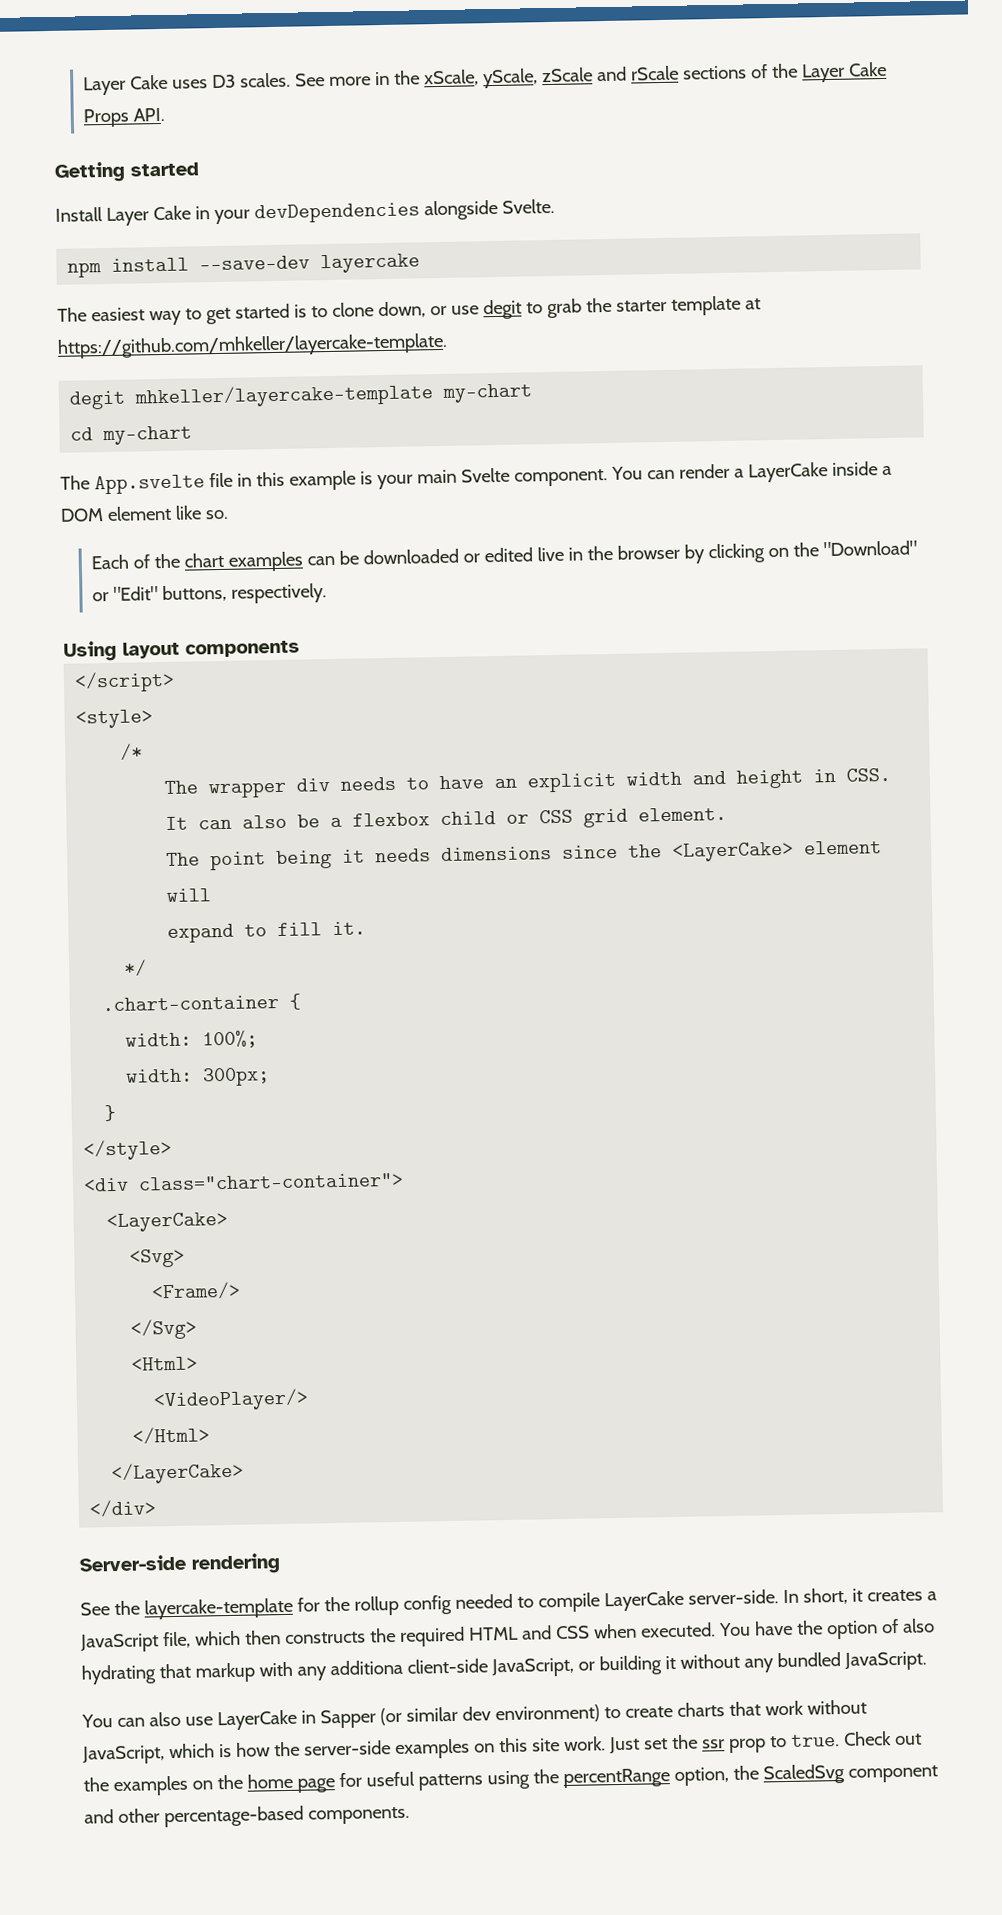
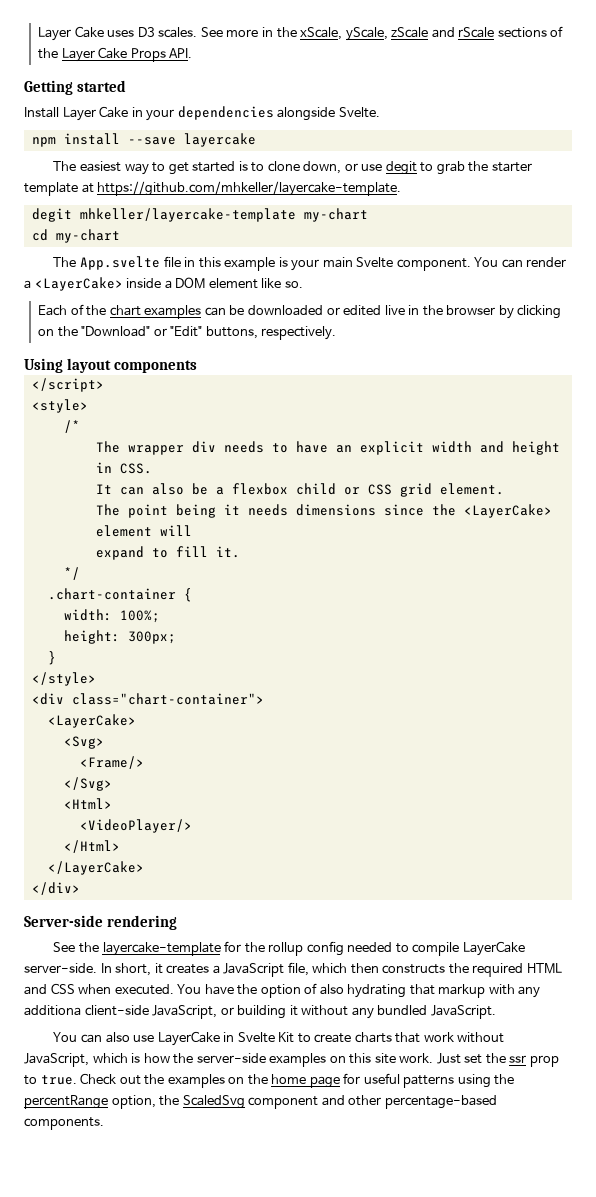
- Install Layer Cake in your devDependencies alongside Svelte.
+ Install Layer Cake in your dependencies alongside Svelte.
- npm install --save-dev layercake
+ npm install --save layercake
- You can render a LayerCake inside a DOM element like so.
+ You can render a <LayerCake> inside a DOM element like so.
- width: 300px;
+ height: 300px;
- You can also use LayerCake in Sapper (or similar dev environment) to create charts that work without JavaScript, which is how the server-side examples on this site work.
+ You can also use LayerCake in Svelte Kit to create charts that work without JavaScript, which is how the server-side examples on this site work.

